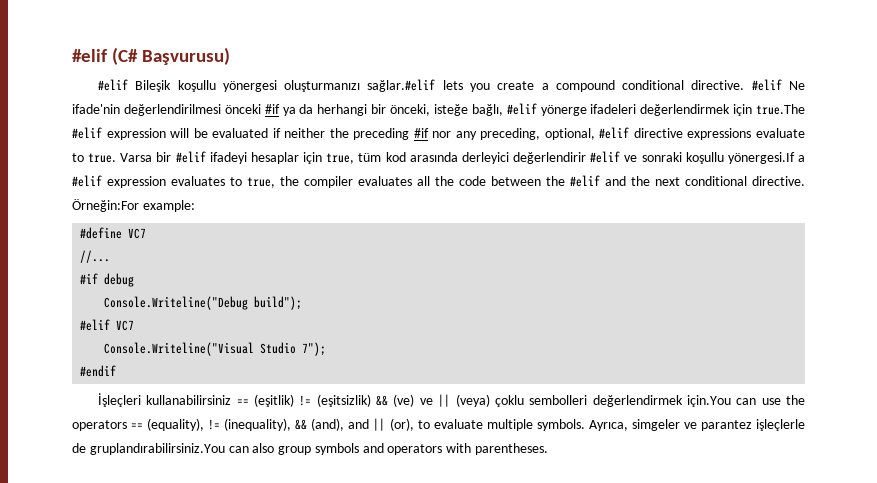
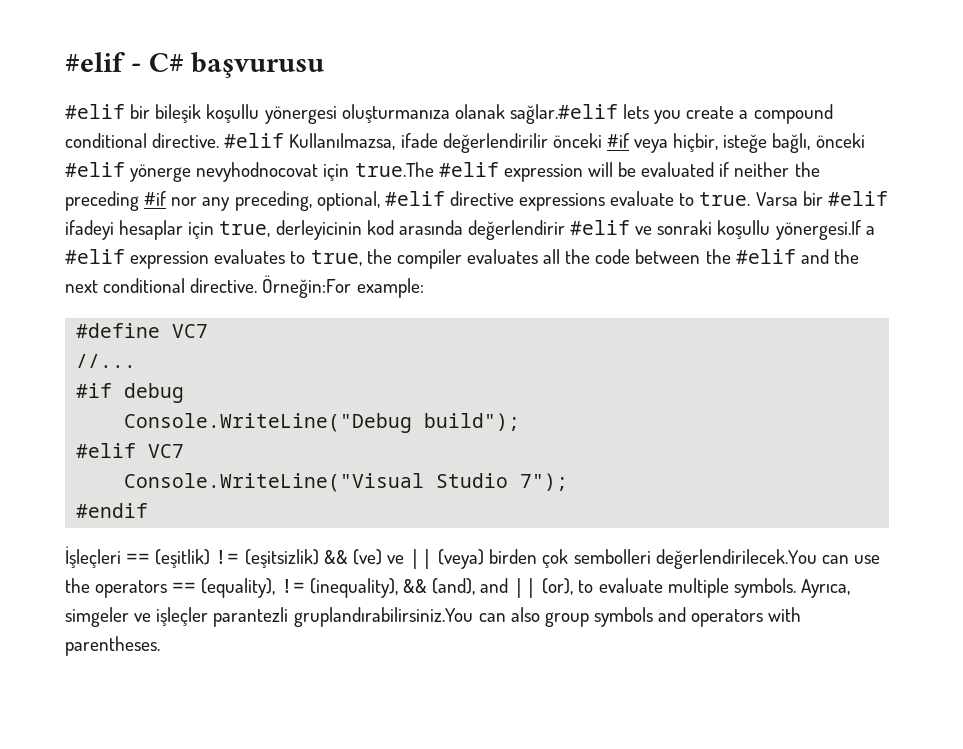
- #elif (C# Başvurusu)
- #elif Bileşik koşullu yönergesi oluşturmanızı sağlar.#elif lets you create a compound conditional directive.
+ #elif - C# başvurusu
+ #elif bir bileşik koşullu yönergesi oluşturmanıza olanak sağlar.#elif lets you create a compound conditional directive.
- #elif Ne ifade'nin değerlendirilmesi önceki #if ya da herhangi bir önceki, isteğe bağlı, #elif yönerge ifadeleri değerlendirmek için true.The #elif expression will be evaluated if neither the preceding #if nor any preceding, optional, #elif directive expressions evaluate to true.
+ #elif Kullanılmazsa, ifade değerlendirilir önceki #if veya hiçbir, isteğe bağlı, önceki #elif yönerge nevyhodnocovat için true.The #elif expression will be evaluated if neither the preceding #if nor any preceding, optional, #elif directive expressions evaluate to true.
- Varsa bir #elif ifadeyi hesaplar için true, tüm kod arasında derleyici değerlendirir #elif ve sonraki koşullu yönergesi.If a #elif expression evaluates to true, the compiler evaluates all the code between the #elif and the next conditional directive.
+ Varsa bir #elif ifadeyi hesaplar için true, derleyicinin kod arasında değerlendirir #elif ve sonraki koşullu yönergesi.If a #elif expression evaluates to true, the compiler evaluates all the code between the #elif and the next conditional directive.
- Console.Writeline("Debug build");
+ Console.WriteLine("Debug build");
- Console.Writeline("Visual Studio 7");
+ Console.WriteLine("Visual Studio 7");
- İşleçleri kullanabilirsiniz == (eşitlik) != (eşitsizlik) && (ve) ve || (veya) çoklu sembolleri değerlendirmek için.You can use the operators == (equality), != (inequality), && (and), and || (or), to evaluate multiple symbols.
+ İşleçleri == (eşitlik) != (eşitsizlik) && (ve) ve || (veya) birden çok sembolleri değerlendirilecek.You can use the operators == (equality), != (inequality), && (and), and || (or), to evaluate multiple symbols.
- Ayrıca, simgeler ve parantez işleçlerle de gruplandırabilirsiniz.You can also group symbols and operators with parentheses.
+ Ayrıca, simgeler ve işleçler parantezli gruplandırabilirsiniz.You can also group symbols and operators with parentheses.

